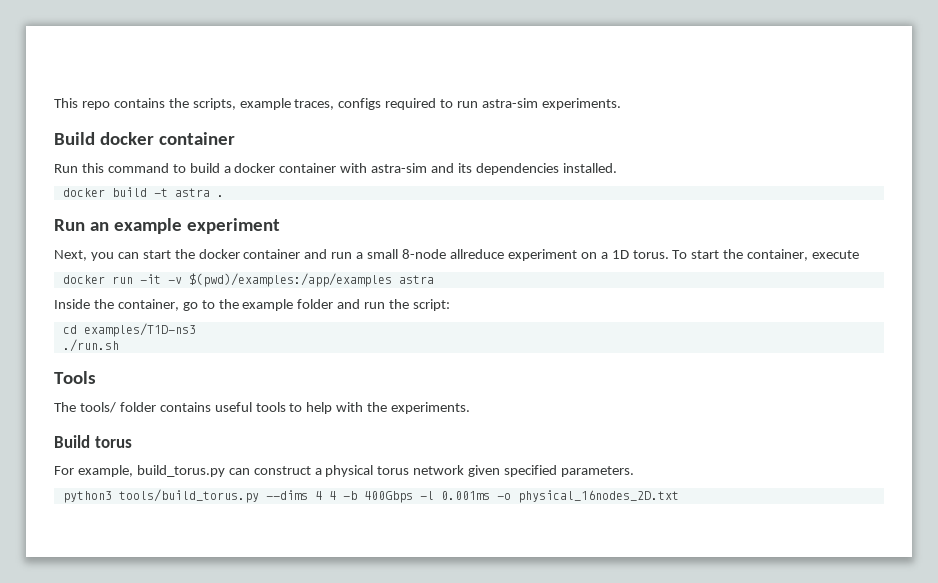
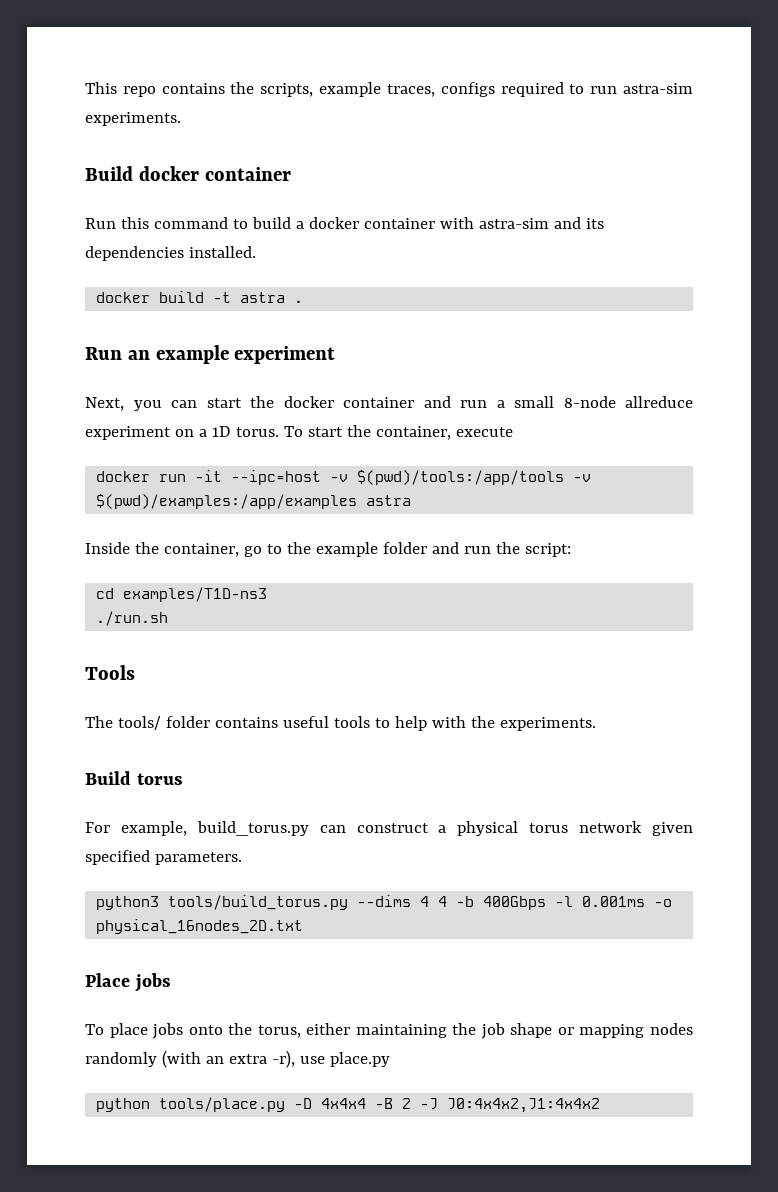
- docker run -it -v $(pwd)/examples:/app/examples astra
+ docker run -it --ipc=host -v $(pwd)/tools:/app/tools -v $(pwd)/examples:/app/examples astra
+ Place jobs
+ To place jobs onto the torus, either maintaining the job shape or mapping nodes randomly (with an extra -r), use place.py
+ python tools/place.py -D 4x4x4 -B 2 -J J0:4x4x2,J1:4x4x2

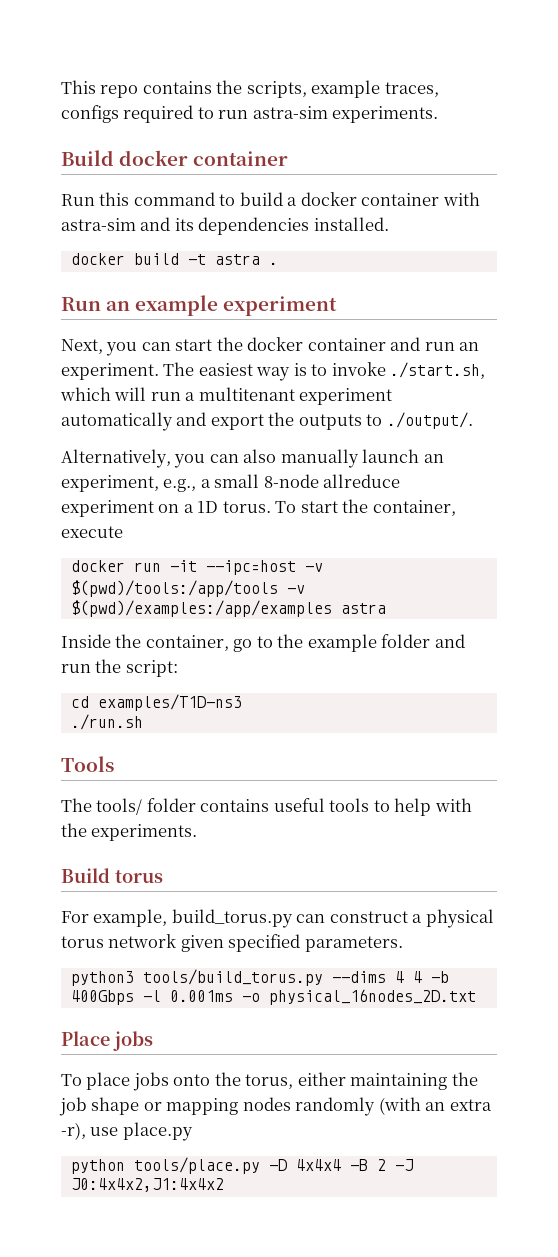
- Next, you can start the docker container and run a small 8-node allreduce experiment on a 1D torus.
+ Next, you can start the docker container and run an experiment. The easiest way is to invoke ./start.sh, which will run a multitenant experiment automatically and export the outputs to ./output/.
+ Alternatively, you can also manually launch an experiment, e.g., a small 8-node allreduce experiment on a 1D torus.

